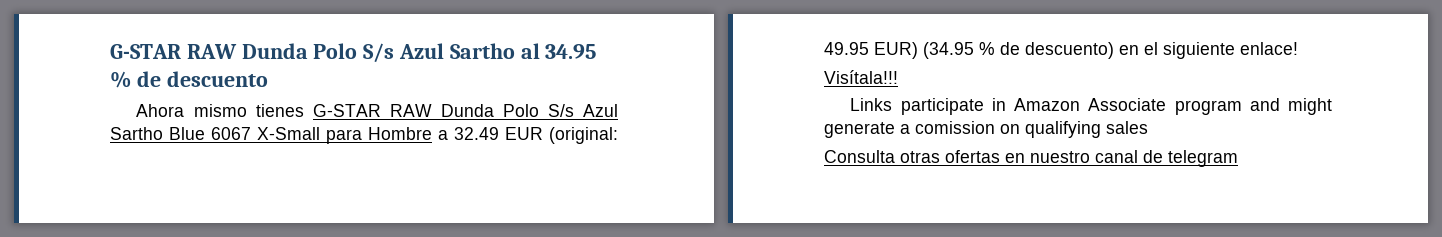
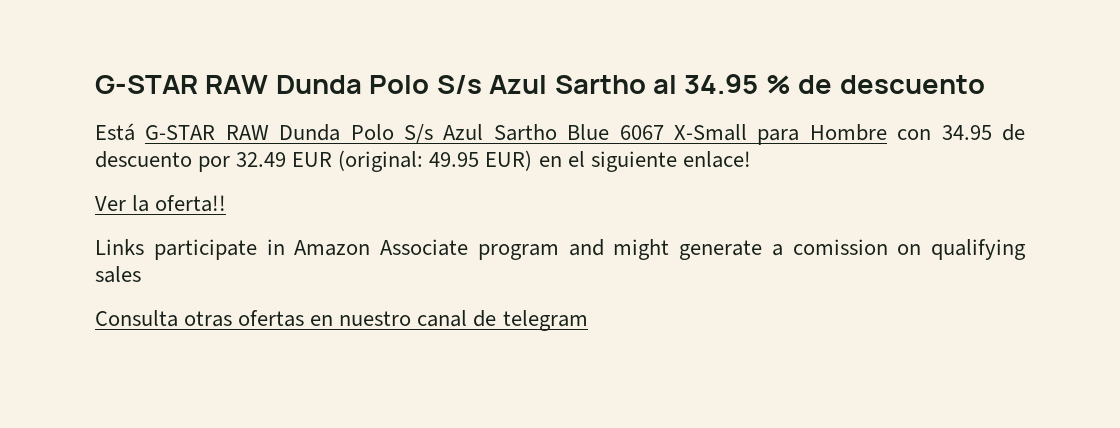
- Ahora mismo tienes G-STAR RAW Dunda Polo S/s Azul Sartho Blue 6067 X-Small para Hombre a 32.49 EUR (original: 49.95 EUR) (34.95 % de descuento) en el siguiente enlace!
+ Está G-STAR RAW Dunda Polo S/s Azul Sartho Blue 6067 X-Small para Hombre con 34.95 de descuento por 32.49 EUR (original: 49.95 EUR) en el siguiente enlace!
- Visítala!!!
+ Ver la oferta!!

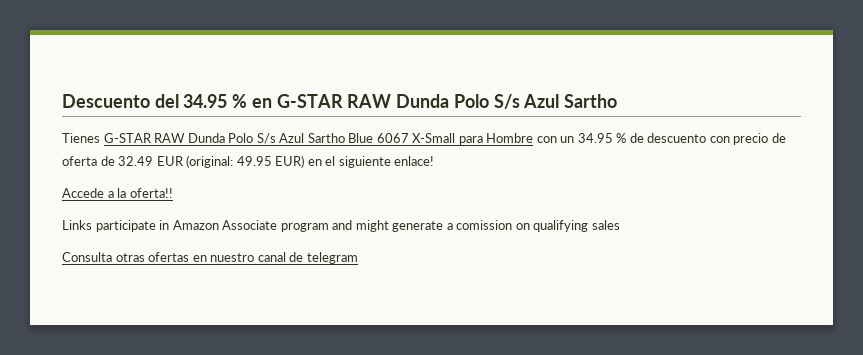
- G-STAR RAW Dunda Polo S/s Azul Sartho al 34.95 % de descuento
- Está G-STAR RAW Dunda Polo S/s Azul Sartho Blue 6067 X-Small para Hombre con 34.95 de descuento por 32.49 EUR (original: 49.95 EUR) en el siguiente enlace!
+ Descuento del 34.95 % en G-STAR RAW Dunda Polo S/s Azul Sartho
+ Tienes G-STAR RAW Dunda Polo S/s Azul Sartho Blue 6067 X-Small para Hombre con un 34.95 % de descuento con precio de oferta de 32.49 EUR (original: 49.95 EUR) en el siguiente enlace!
- Ver la oferta!!
+ Accede a la oferta!!

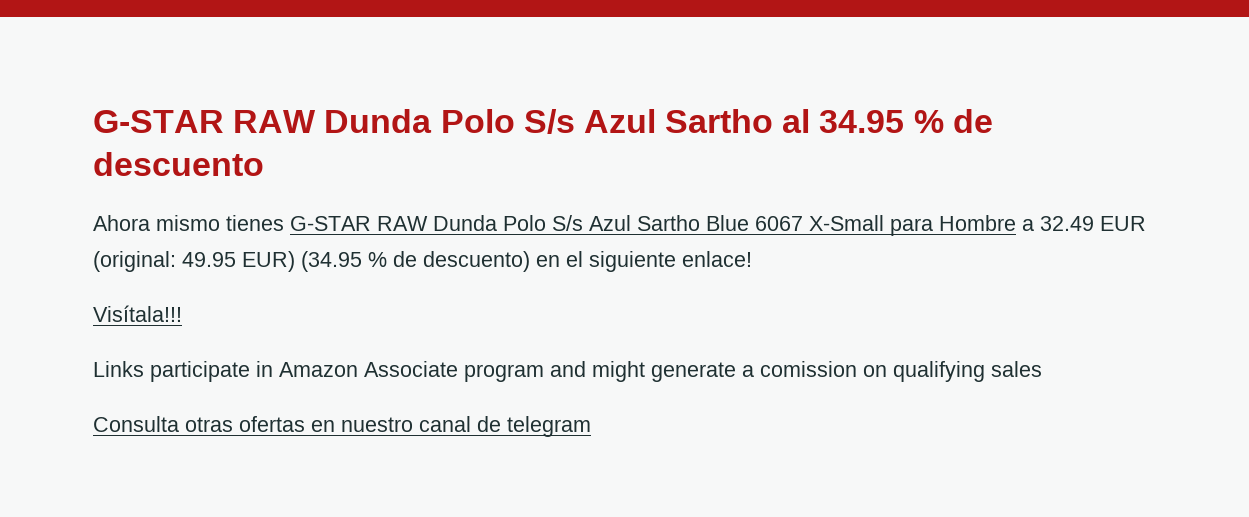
- Descuento del 34.95 % en G-STAR RAW Dunda Polo S/s Azul Sartho
- Tienes G-STAR RAW Dunda Polo S/s Azul Sartho Blue 6067 X-Small para Hombre con un 34.95 % de descuento con precio de oferta de 32.49 EUR (original: 49.95 EUR) en el siguiente enlace!
+ G-STAR RAW Dunda Polo S/s Azul Sartho al 34.95 % de descuento
+ Ahora mismo tienes G-STAR RAW Dunda Polo S/s Azul Sartho Blue 6067 X-Small para Hombre a 32.49 EUR (original: 49.95 EUR) (34.95 % de descuento) en el siguiente enlace!
- Accede a la oferta!!
+ Visítala!!!

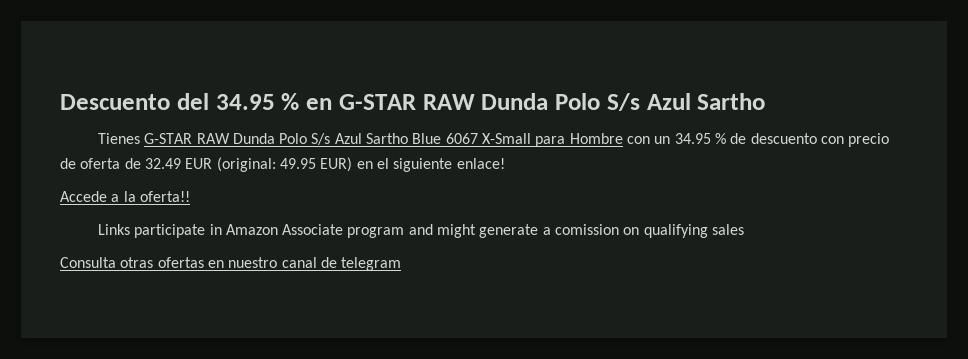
- G-STAR RAW Dunda Polo S/s Azul Sartho al 34.95 % de descuento
- Ahora mismo tienes G-STAR RAW Dunda Polo S/s Azul Sartho Blue 6067 X-Small para Hombre a 32.49 EUR (original: 49.95 EUR) (34.95 % de descuento) en el siguiente enlace!
+ Descuento del 34.95 % en G-STAR RAW Dunda Polo S/s Azul Sartho
+ Tienes G-STAR RAW Dunda Polo S/s Azul Sartho Blue 6067 X-Small para Hombre con un 34.95 % de descuento con precio de oferta de 32.49 EUR (original: 49.95 EUR) en el siguiente enlace!
- Visítala!!!
+ Accede a la oferta!!

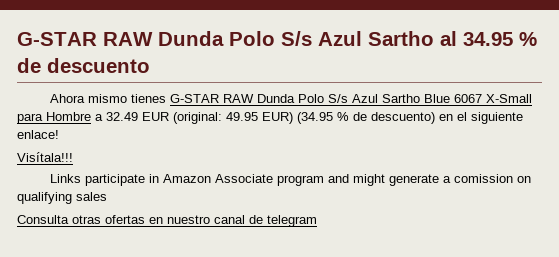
- Descuento del 34.95 % en G-STAR RAW Dunda Polo S/s Azul Sartho
- Tienes G-STAR RAW Dunda Polo S/s Azul Sartho Blue 6067 X-Small para Hombre con un 34.95 % de descuento con precio de oferta de 32.49 EUR (original: 49.95 EUR) en el siguiente enlace!
+ G-STAR RAW Dunda Polo S/s Azul Sartho al 34.95 % de descuento
+ Ahora mismo tienes G-STAR RAW Dunda Polo S/s Azul Sartho Blue 6067 X-Small para Hombre a 32.49 EUR (original: 49.95 EUR) (34.95 % de descuento) en el siguiente enlace!
- Accede a la oferta!!
+ Visítala!!!

